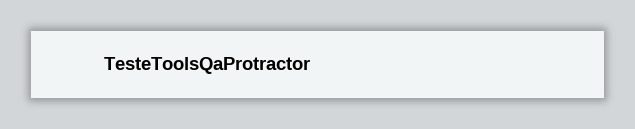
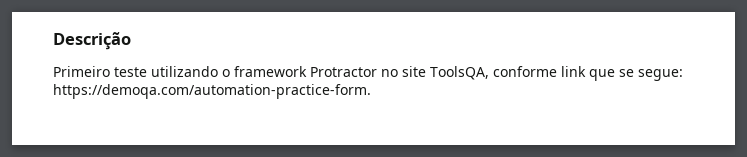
- TesteToolsQaProtractor
+ Descrição
+ Primeiro teste utilizando o framework Protractor no site ToolsQA, conforme link que se segue: https://demoqa.com/automation-practice-form.

